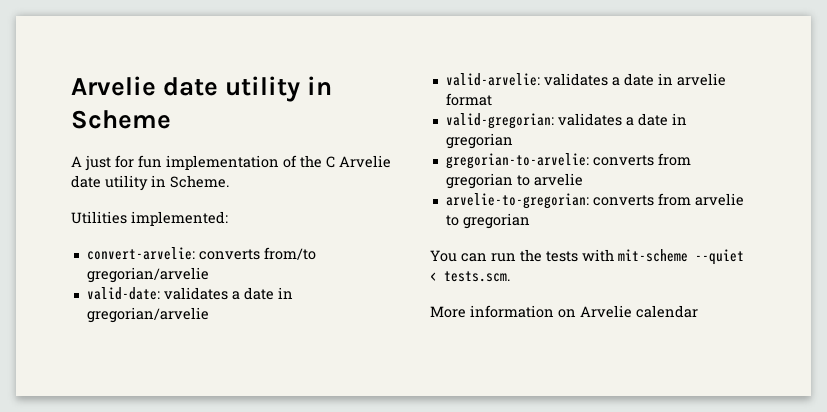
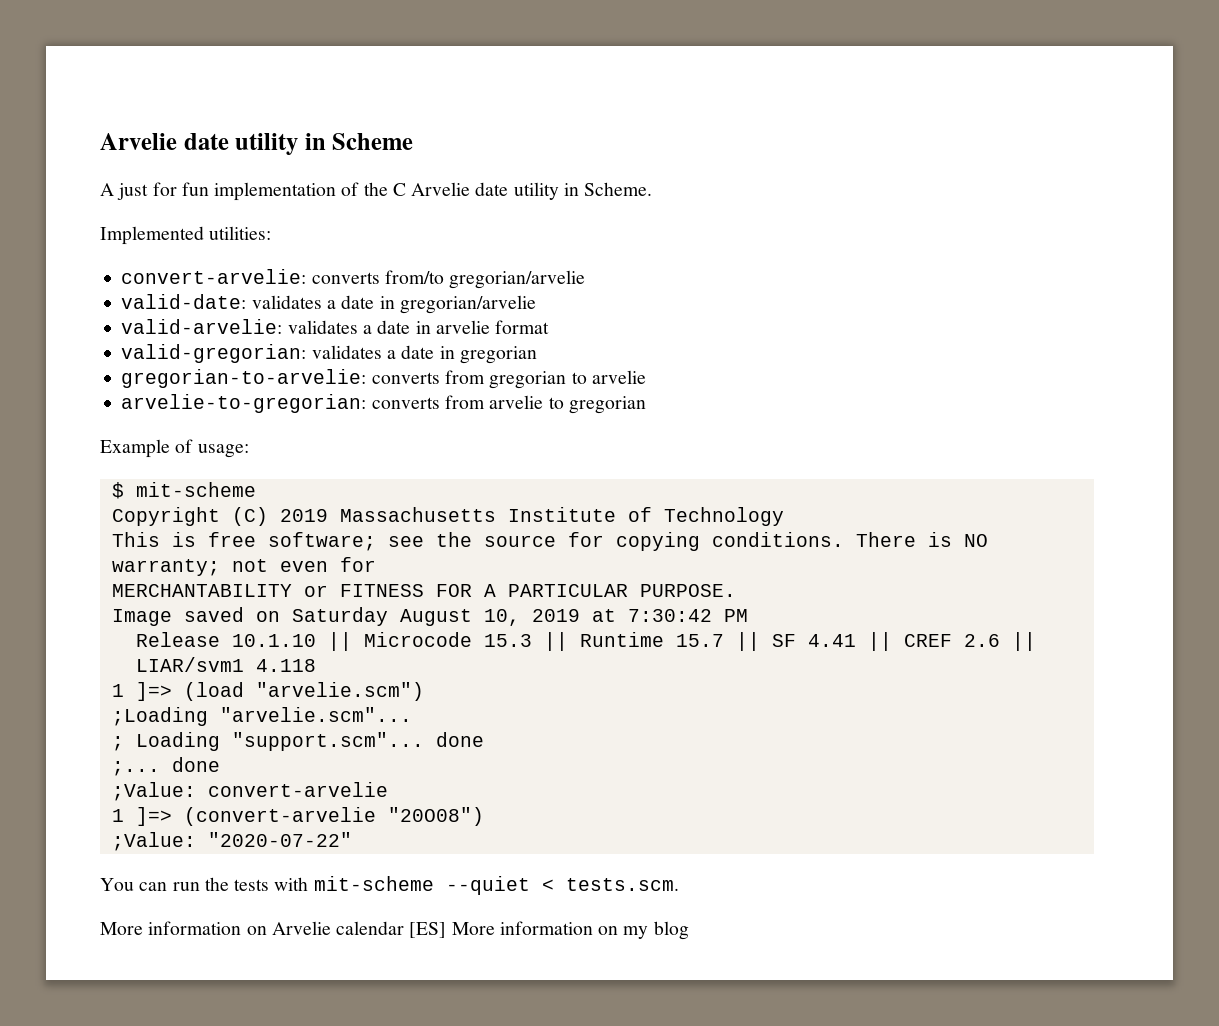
- Utilities implemented:
+ Implemented utilities:
+ Example of usage:
+ $ mit-scheme
+ Copyright (C) 2019 Massachusetts Institute of Technology
+ This is free software; see the source for copying conditions. There is NO warranty; not even for
+ MERCHANTABILITY or FITNESS FOR A PARTICULAR PURPOSE.
+ Image saved on Saturday August 10, 2019 at 7:30:42 PM
+ Release 10.1.10 || Microcode 15.3 || Runtime 15.7 || SF 4.41 || CREF 2.6 || LIAR/svm1 4.118
+ 1 ]=> (load "arvelie.scm")
+ ;Loading "arvelie.scm"...
+ ; Loading "support.scm"... done
+ ;... done
+ ;Value: convert-arvelie
+ 1 ]=> (convert-arvelie "20O08")
+ ;Value: "2020-07-22"
- More information on Arvelie calendar
+ More information on Arvelie calendar [ES] More information on my blog

